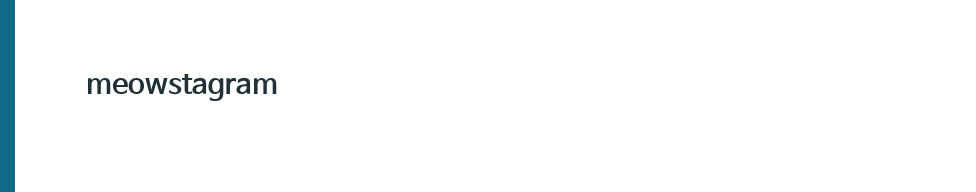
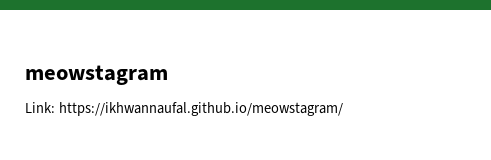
+ Link: https://ikhwannaufal.github.io/meowstagram/

